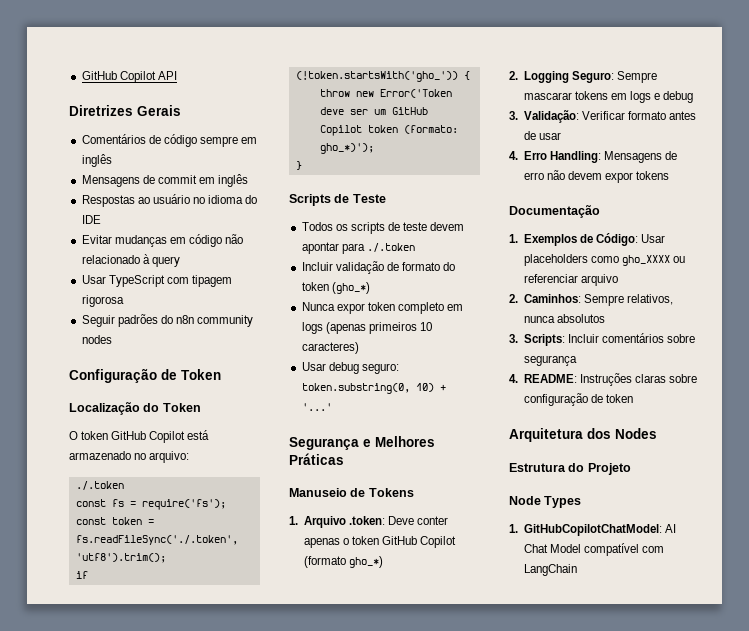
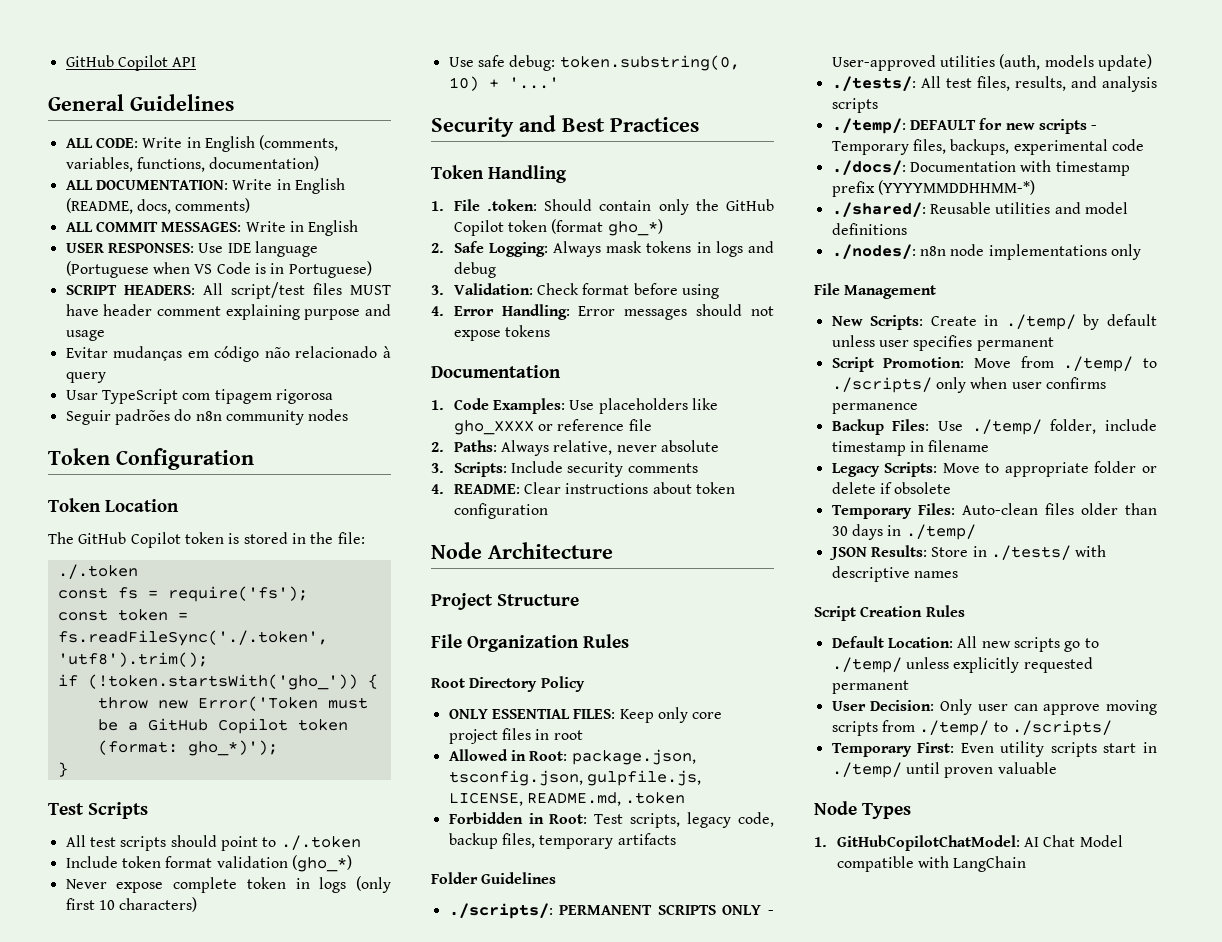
- Diretrizes Gerais
- Comentários de código sempre em inglês
- Mensagens de commit em inglês
- Respostas ao usuário no idioma do IDE
+ General Guidelines
+ ALL CODE: Write in English (comments, variables, functions, documentation)
+ ALL DOCUMENTATION: Write in English (README, docs, comments)
+ ALL COMMIT MESSAGES: Write in English
+ USER RESPONSES: Use IDE language (Portuguese when VS Code is in Portuguese)
+ SCRIPT HEADERS: All script/test files MUST have header comment explaining purpose and usage
- Configuração de Token
- Localização do Token
- O token GitHub Copilot está armazenado no arquivo:
+ Token Configuration
+ Token Location
+ The GitHub Copilot token is stored in the file:
- throw new Error('Token deve ser um GitHub Copilot token (formato: gho_*)');
+ throw new Error('Token must be a GitHub Copilot token (format: gho_*)');
- Scripts de Teste
- Todos os scripts de teste devem apontar para ./.token
- Incluir validação de formato do token (gho_*)
- Nunca expor token completo em logs (apenas primeiros 10 caracteres)
- Usar debug seguro: token.substring(0, 10) + '...'
- Segurança e Melhores Práticas
- Manuseio de Tokens
- 1. Arquivo .token: Deve conter apenas o token GitHub Copilot (formato gho_*)
- 2. Logging Seguro: Sempre mascarar tokens em logs e debug
- 3. Validação: Verificar formato antes de usar
- 4. Erro Handling: Mensagens de erro não devem expor tokens
- Documentação
- 1. Exemplos de Código: Usar placeholders como gho_XXXX ou referenciar arquivo
- 2. Caminhos: Sempre relativos, nunca absolutos
- 3. Scripts: Incluir comentários sobre segurança
- 4. README: Instruções claras sobre configuração de token
- Arquitetura dos Nodes
- Estrutura do Projeto
+ Test Scripts
+ All test scripts should point to ./.token
+ Include token format validation (gho_*)
+ Never expose complete token in logs (only first 10 characters)
+ Use safe debug: token.substring(0, 10) + '...'
+ Security and Best Practices
+ Token Handling
+ 1. File .token: Should contain only the GitHub Copilot token (format gho_*)
+ 2. Safe Logging: Always mask tokens in logs and debug
+ 3. Validation: Check format before using
+ 4. Error Handling: Error messages should not expose tokens
+ Documentation
+ 1. Code Examples: Use placeholders like gho_XXXX or reference file
+ 2. Paths: Always relative, never absolute
+ 3. Scripts: Include security comments
+ 4. README: Clear instructions about token configuration
+ Node Architecture
+ Project Structure
+ File Organization Rules
+ Root Directory Policy
+ ONLY ESSENTIAL FILES: Keep only core project files in root
+ Allowed in Root: package.json, tsconfig.json, gulpfile.js, LICENSE, README.md, .token
+ Forbidden in Root: Test scripts, legacy code, backup files, temporary artifacts
+ Folder Guidelines
+ ./scripts/: PERMANENT SCRIPTS ONLY - User-approved utilities (auth, models update)
+ ./tests/: All test files, results, and analysis scripts
+ ./temp/: DEFAULT for new scripts - Temporary files, backups, experimental code
+ ./docs/: Documentation with timestamp prefix (YYYYMMDDHHMM-*)
+ ./shared/: Reusable utilities and model definitions
+ ./nodes/: n8n node implementations only
+ File Management
+ New Scripts: Create in ./temp/ by default unless user specifies permanent
+ Script Promotion: Move from ./temp/ to ./scripts/ only when user confirms permanence
+ Backup Files: Use ./temp/ folder, include timestamp in filename
+ Legacy Scripts: Move to appropriate folder or delete if obsolete
+ Temporary Files: Auto-clean files older than 30 days in ./temp/
+ JSON Results: Store in ./tests/ with descriptive names
+ Script Creation Rules
+ Default Location: All new scripts go to ./temp/ unless explicitly requested permanent
+ User Decision: Only user can approve moving scripts from ./temp/ to ./scripts/
+ Temporary First: Even utility scripts start in ./temp/ until proven valuable
- 1. GitHubCopilotChatModel: AI Chat Model compatível com LangChain
+ 1. GitHubCopilotChatModel: AI Chat Model compatible with LangChain

